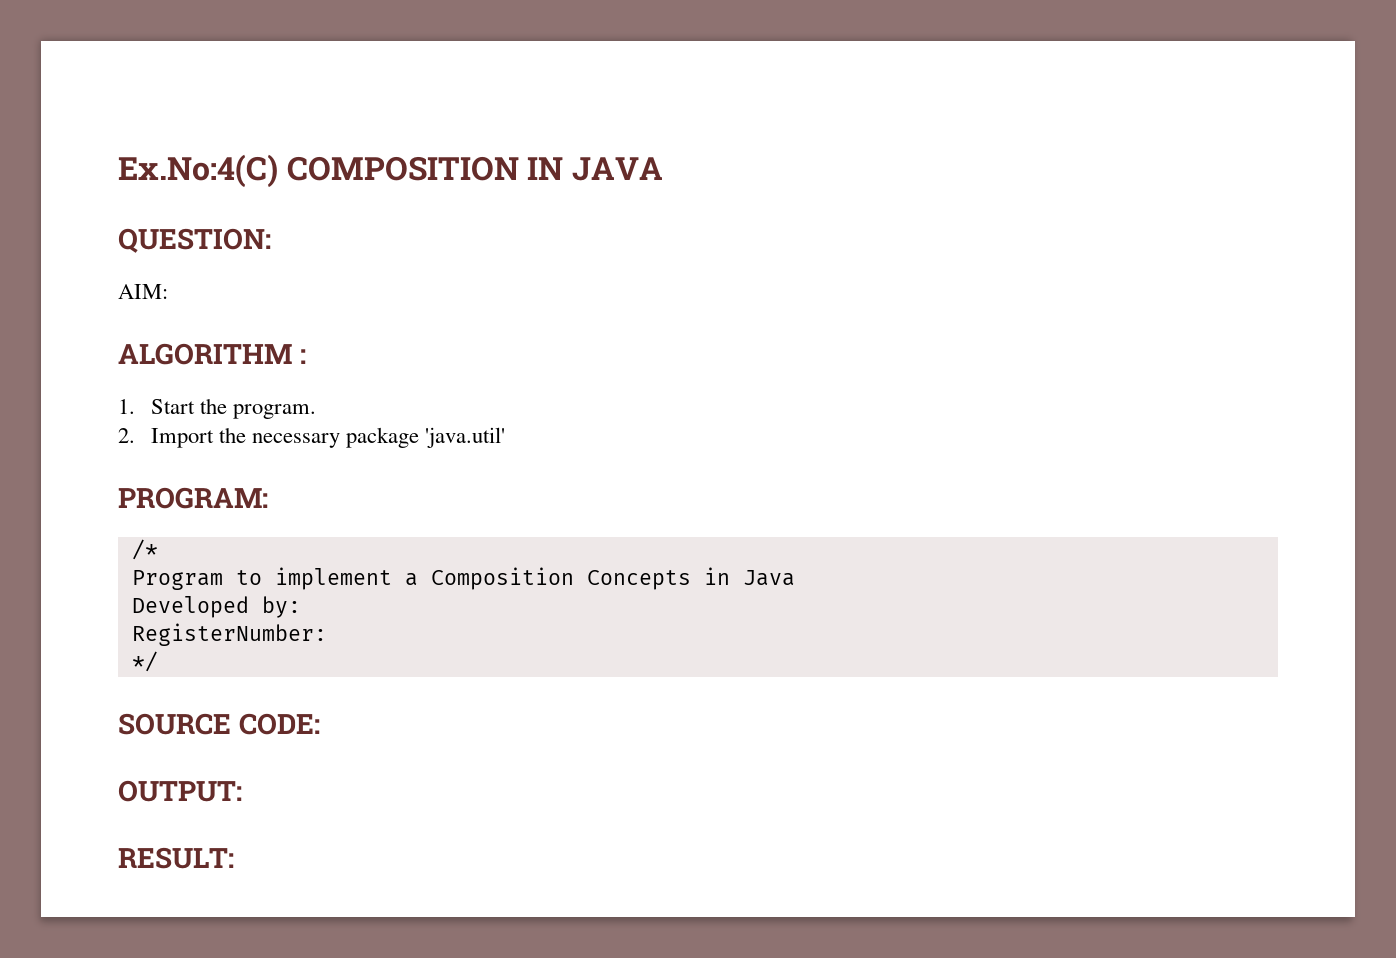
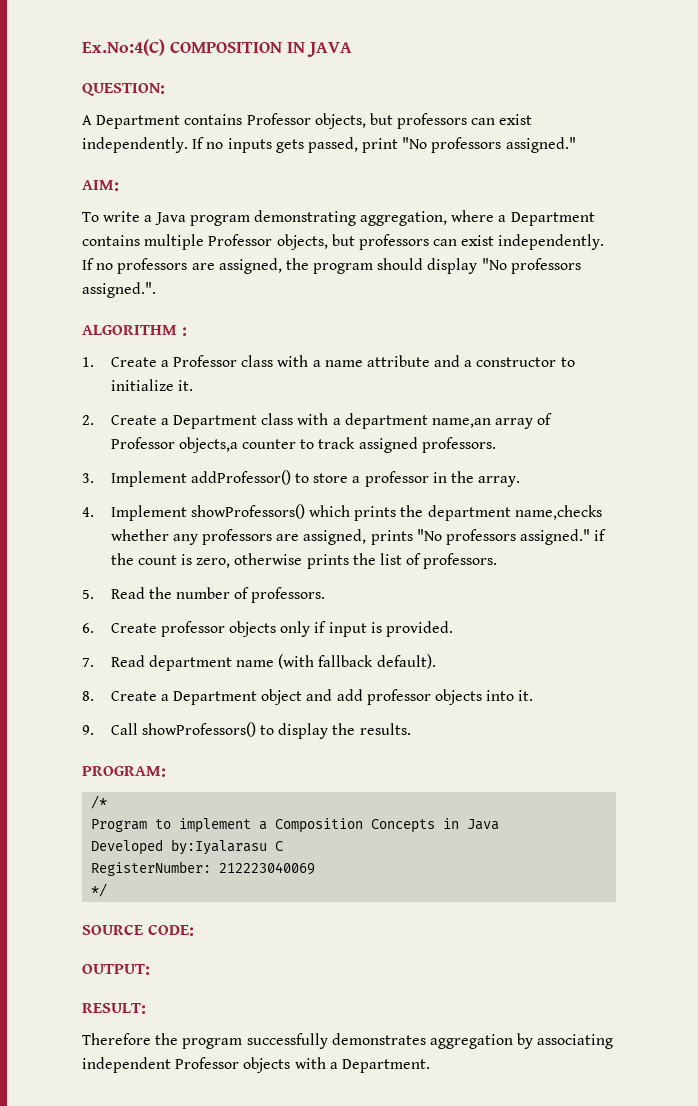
+ A Department contains Professor objects, but professors can exist independently. If no inputs gets passed, print "No professors assigned."
  AIM:
+ To write a Java program demonstrating aggregation, where a Department contains multiple Professor objects, but professors can exist independently. If no professors are assigned, the program should display "No professors assigned.".
  ALGORITHM :
- 1. Start the program.
- 2. Import the necessary package 'java.util'
+ 1. Create a Professor class with a name attribute and a constructor to initialize it.
+ 2. Create a Department class with a department name,an array of Professor objects,a counter to track assigned professors.
+ 3. Implement addProfessor() to store a professor in the array.
+ 4. Implement showProfessors() which prints the department name,checks whether any professors are assigned, prints "No professors assigned." if the count is zero, otherwise prints the list of professors.
+ 5. Read the number of professors.
+ 6. Create professor objects only if input is provided.
+ 7. Read department name (with fallback default).
+ 8. Create a Department object and add professor objects into it.
+ 9. Call showProfessors() to display the results.
- Developed by:
+ Developed by:Iyalarasu C
- RegisterNumber:
+ RegisterNumber: 212223040069
+ Therefore the program successfully demonstrates aggregation by associating independent Professor objects with a Department.

